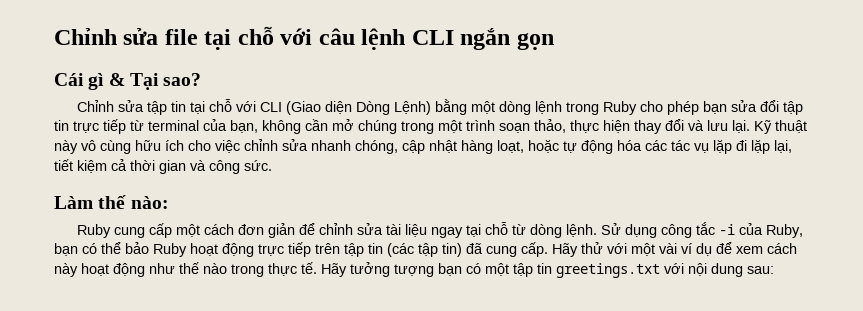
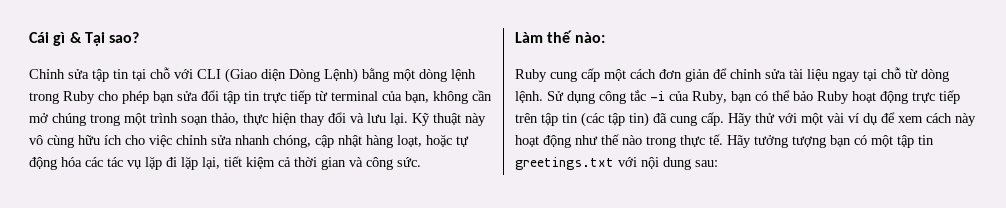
- Chỉnh sửa file tại chỗ với câu lệnh CLI ngắn gọn

